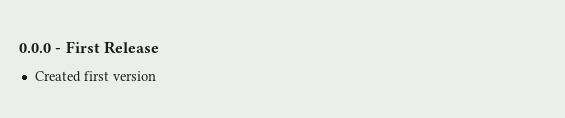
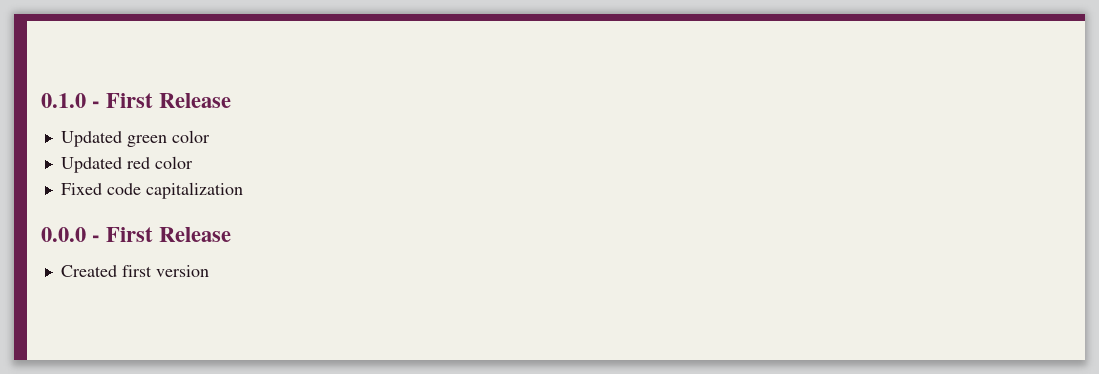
+ 0.1.0 - First Release
+ Updated green color
+ Updated red color
+ Fixed code capitalization

